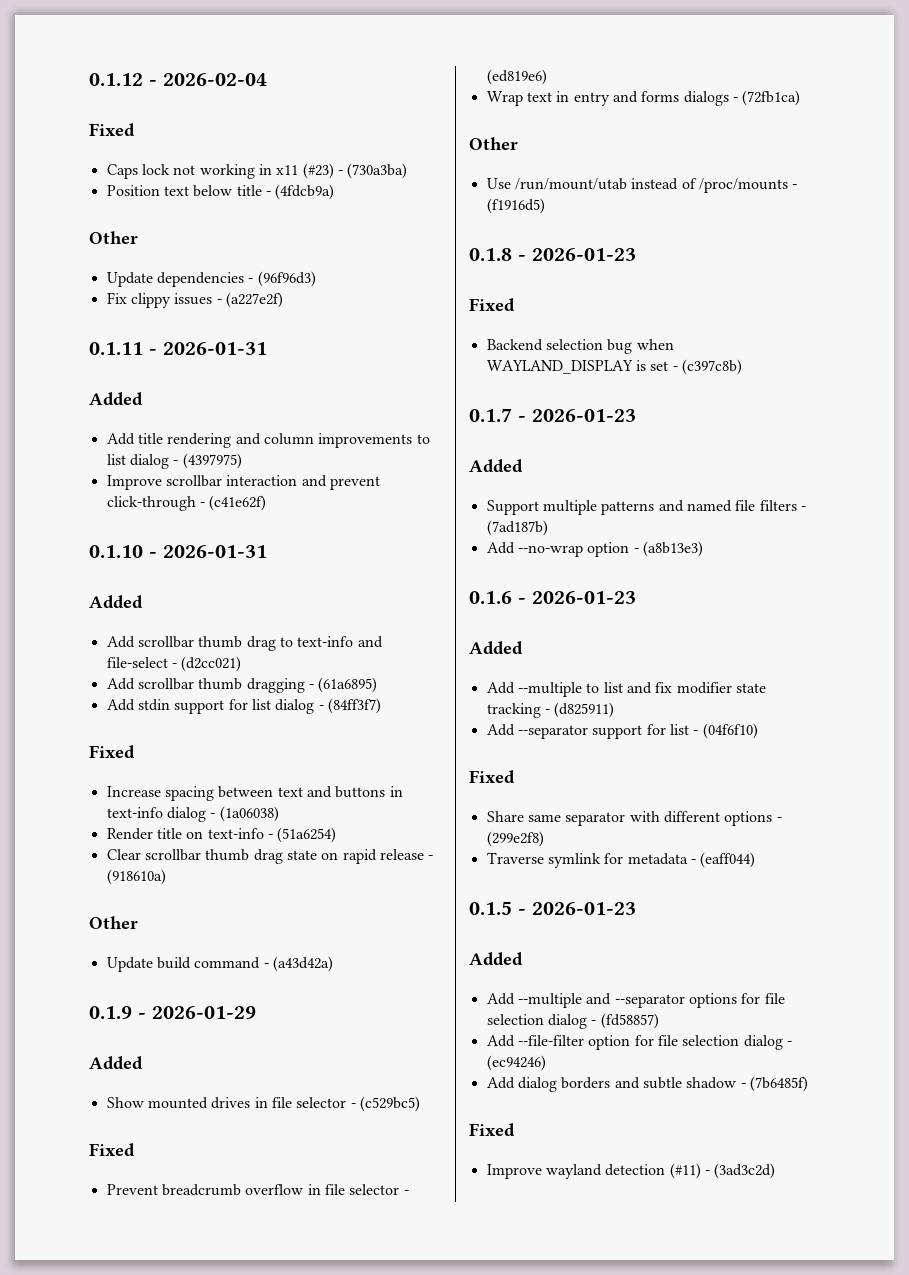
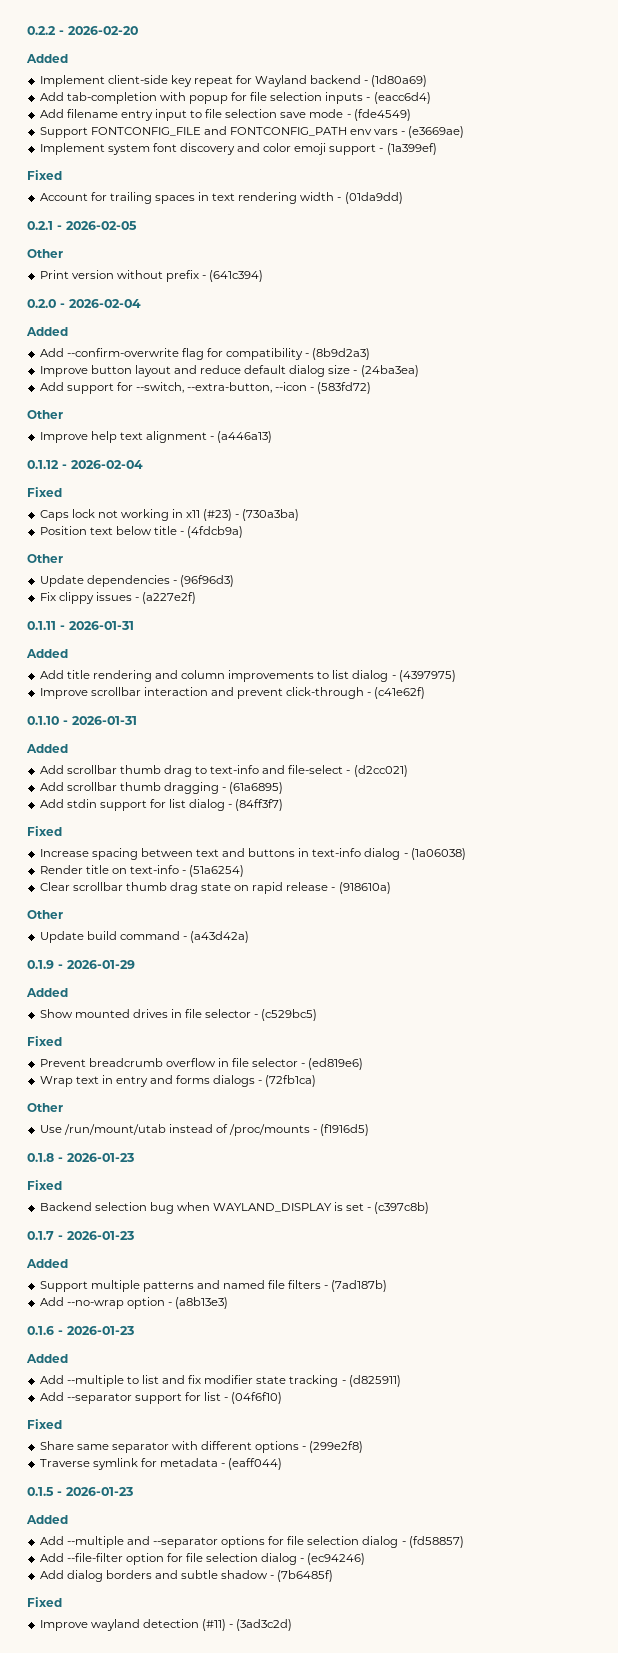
+ 0.2.2 - 2026-02-20
+ Added
+ Implement client-side key repeat for Wayland backend - (1d80a69)
+ Add tab-completion with popup for file selection inputs - (eacc6d4)
+ Add filename entry input to file selection save mode - (fde4549)
+ Support FONTCONFIG_FILE and FONTCONFIG_PATH env vars - (e3669ae)
+ Implement system font discovery and color emoji support - (1a399ef)
+ Fixed
+ Account for trailing spaces in text rendering width - (01da9dd)
+ 0.2.1 - 2026-02-05
+ Other
+ Print version without prefix - (641c394)
+ 0.2.0 - 2026-02-04
+ Added
+ Add --confirm-overwrite flag for compatibility - (8b9d2a3)
+ Improve button layout and reduce default dialog size - (24ba3ea)
+ Add support for --switch, --extra-button, --icon - (583fd72)
+ Other
+ Improve help text alignment - (a446a13)

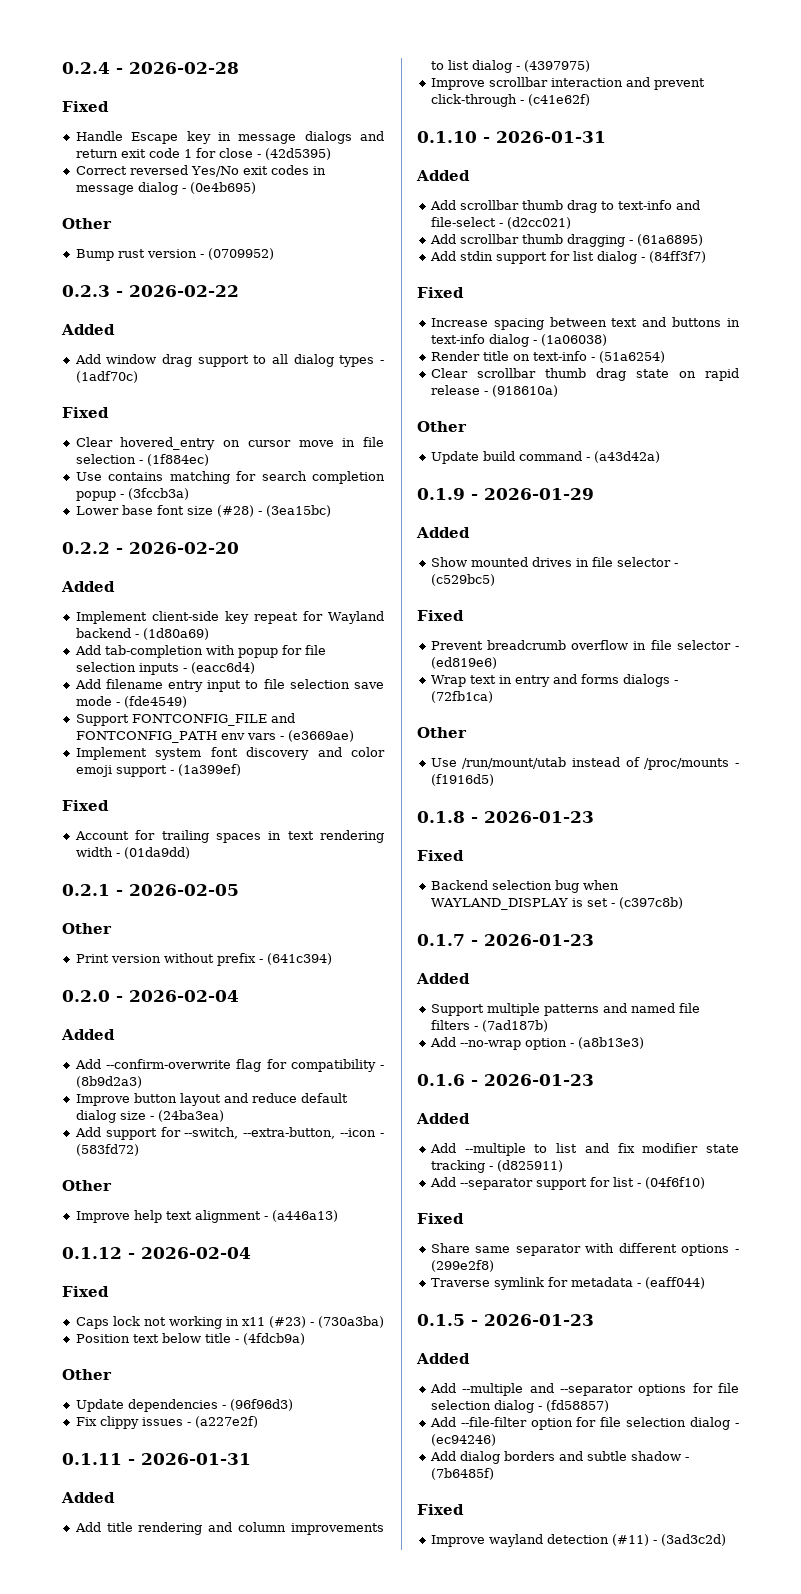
+ 0.2.4 - 2026-02-28
+ Fixed
+ Handle Escape key in message dialogs and return exit code 1 for close - (42d5395)
+ Correct reversed Yes/No exit codes in message dialog - (0e4b695)
+ Other
+ Bump rust version - (0709952)
+ 0.2.3 - 2026-02-22
+ Added
+ Add window drag support to all dialog types - (1adf70c)
+ Fixed
+ Clear hovered_entry on cursor move in file selection - (1f884ec)
+ Use contains matching for search completion popup - (3fccb3a)
+ Lower base font size (#28) - (3ea15bc)

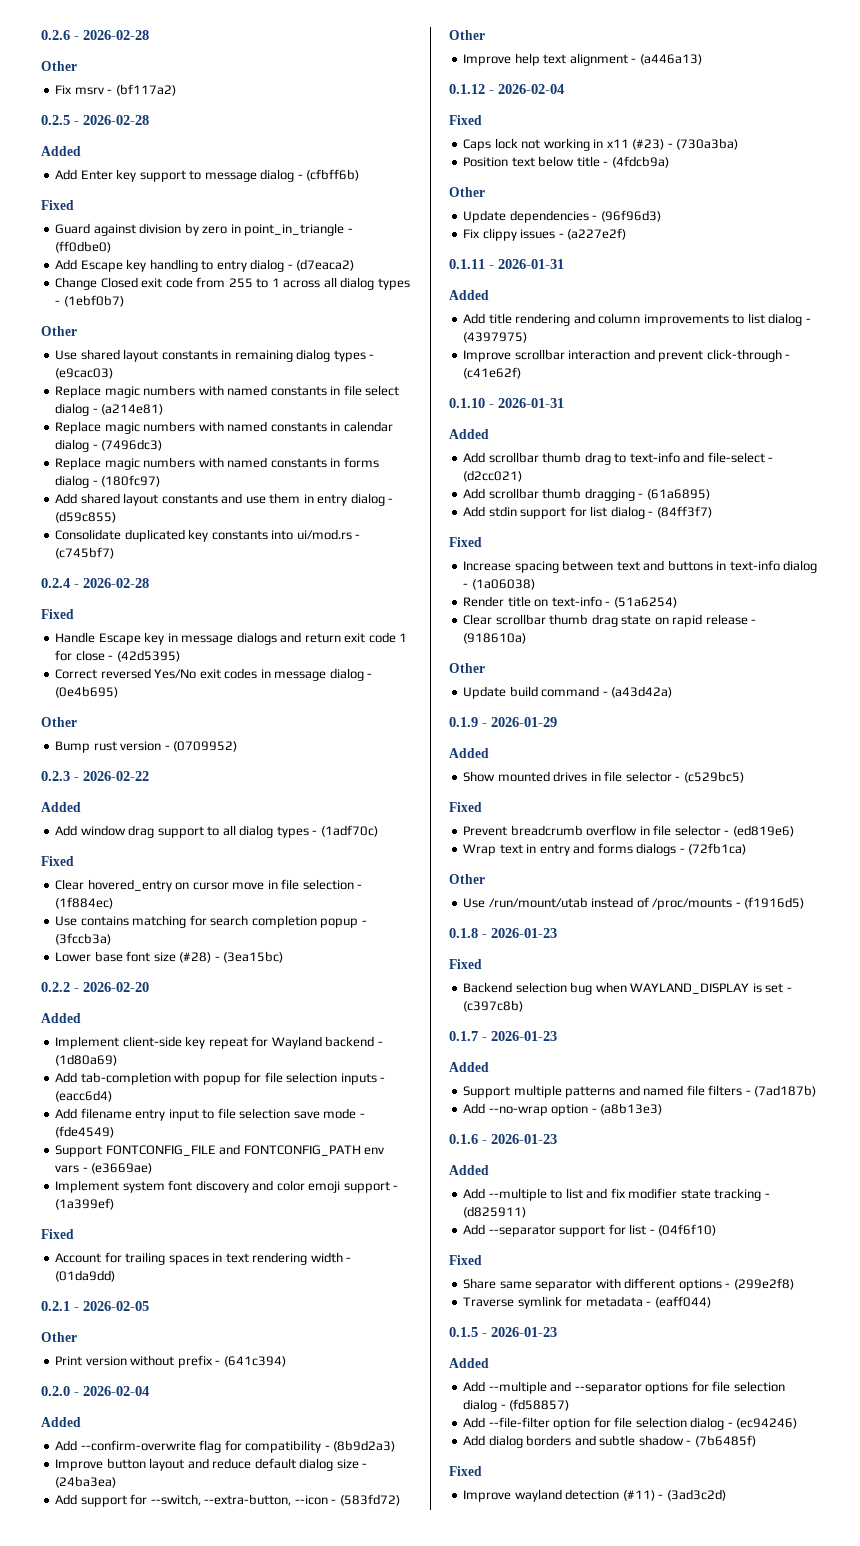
+ 0.2.6 - 2026-02-28
+ Other
+ Fix msrv - (bf117a2)
+ 0.2.5 - 2026-02-28
+ Added
+ Add Enter key support to message dialog - (cfbff6b)
+ Fixed
+ Guard against division by zero in point_in_triangle - (ff0dbe0)
+ Add Escape key handling to entry dialog - (d7eaca2)
+ Change Closed exit code from 255 to 1 across all dialog types - (1ebf0b7)
+ Other
+ Use shared layout constants in remaining dialog types - (e9cac03)
+ Replace magic numbers with named constants in file select dialog - (a214e81)
+ Replace magic numbers with named constants in calendar dialog - (7496dc3)
+ Replace magic numbers with named constants in forms dialog - (180fc97)
+ Add shared layout constants and use them in entry dialog - (d59c855)
+ Consolidate duplicated key constants into ui/mod.rs - (c745bf7)

